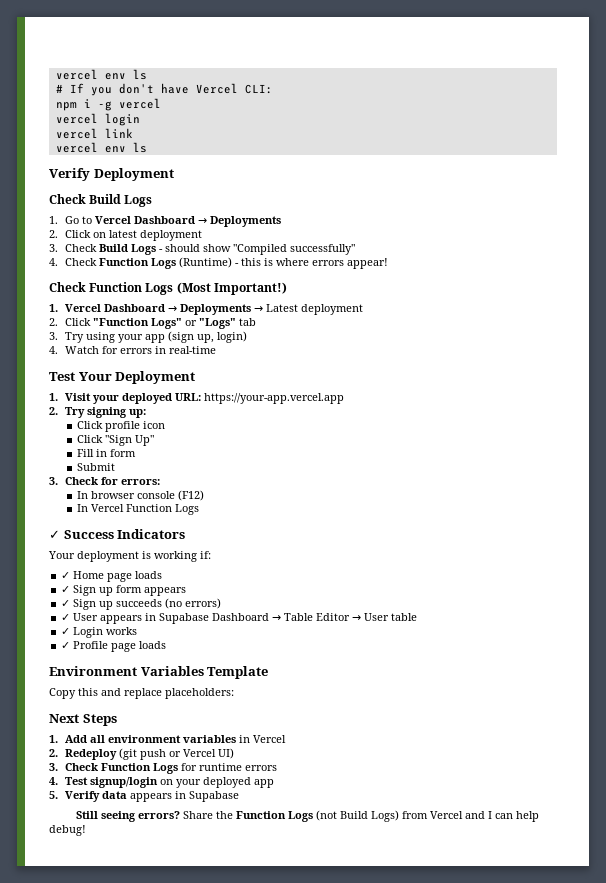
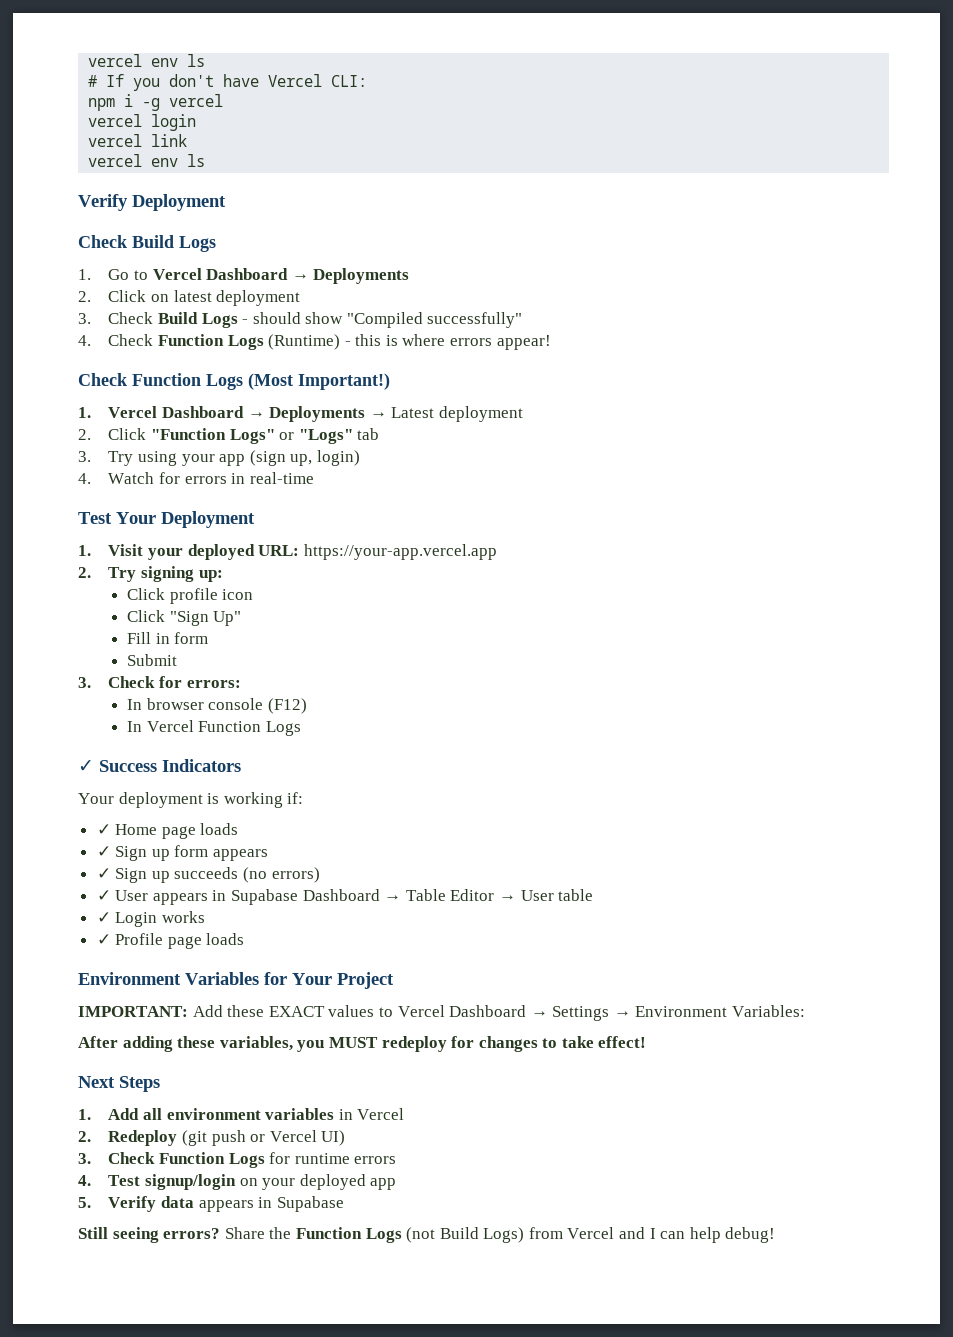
- Environment Variables Template
- Copy this and replace placeholders:
+ Environment Variables for Your Project
+ IMPORTANT: Add these EXACT values to Vercel Dashboard → Settings → Environment Variables:
+ After adding these variables, you MUST redeploy for changes to take effect!

